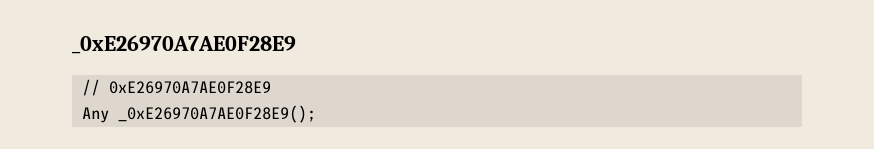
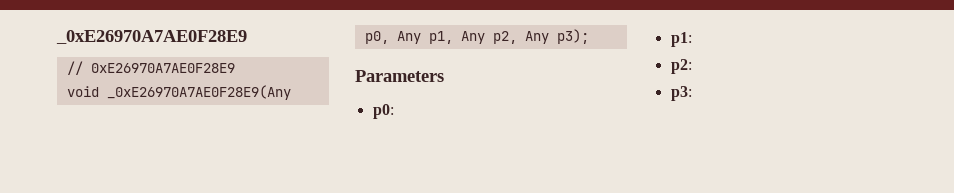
- Any _0xE26970A7AE0F28E9();
+ void _0xE26970A7AE0F28E9(Any p0, Any p1, Any p2, Any p3);
+ Parameters
+ p0:
+ p1:
+ p2:
+ p3:

